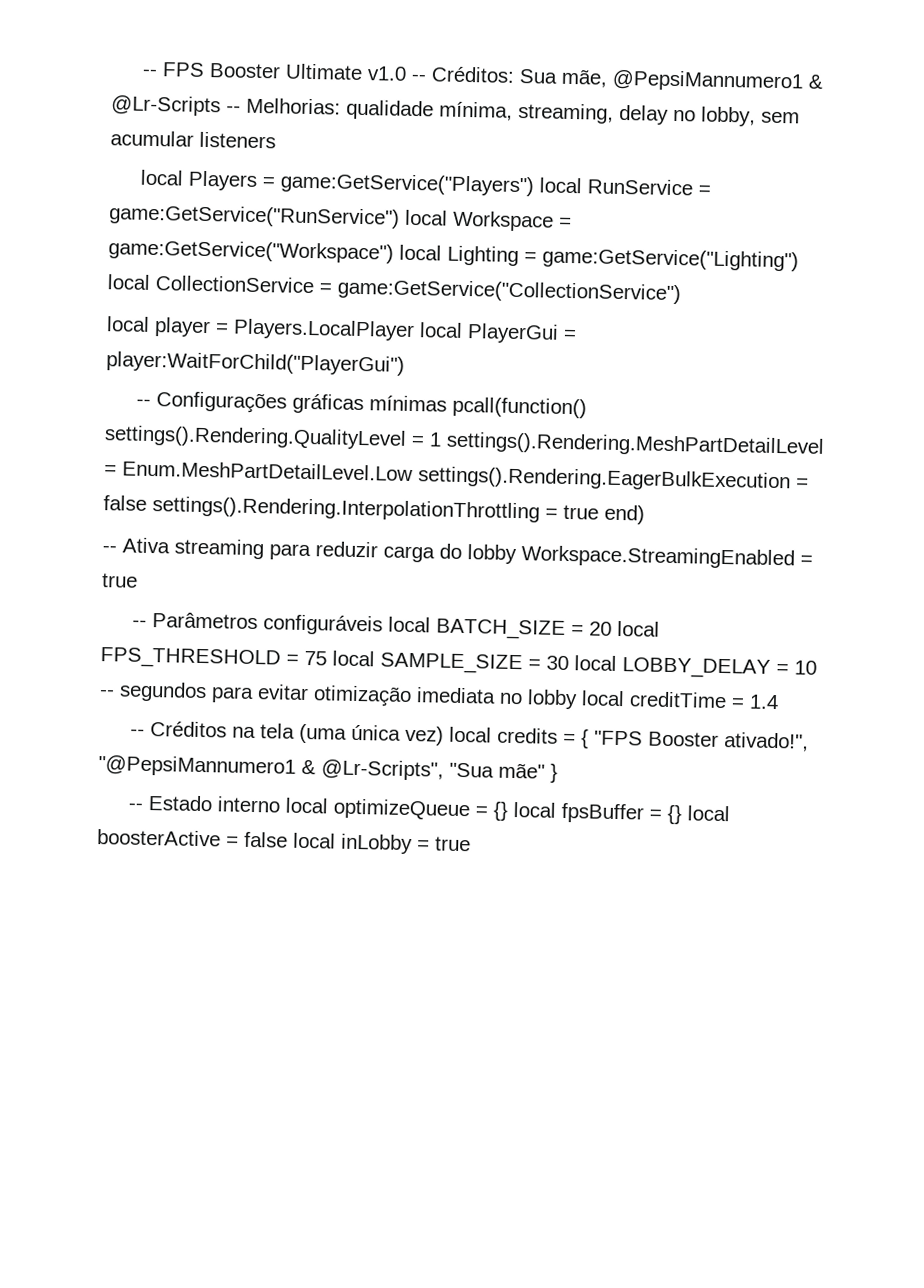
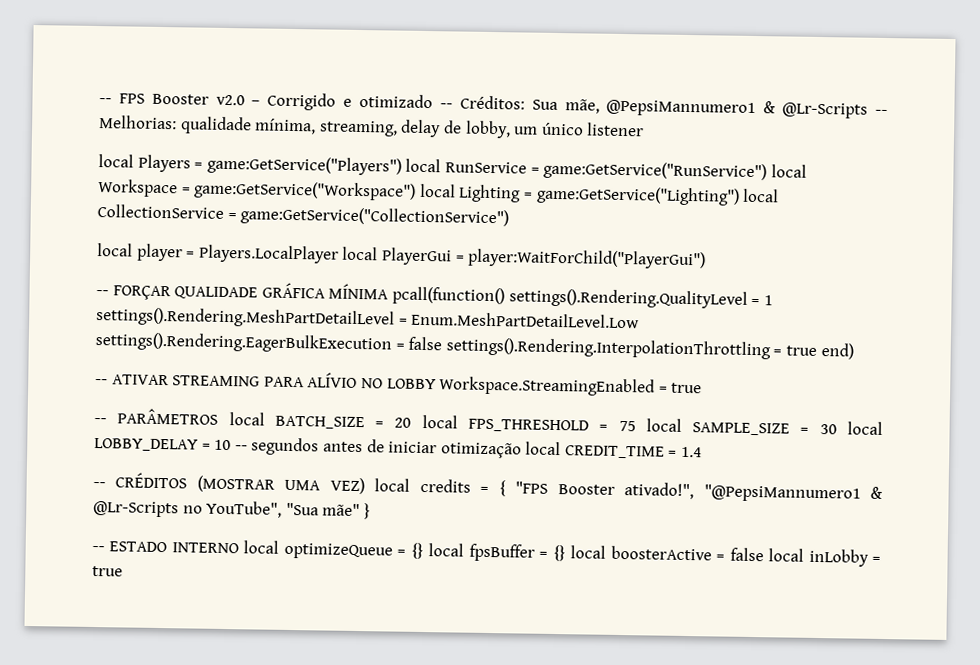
- -- FPS Booster Ultimate v1.0 -- Créditos: Sua mãe, @PepsiMannumero1 & @Lr-Scripts -- Melhorias: qualidade mínima, streaming, delay no lobby, sem acumular listeners
+ -- FPS Booster v2.0 – Corrigido e otimizado -- Créditos: Sua mãe, @PepsiMannumero1 & @Lr-Scripts -- Melhorias: qualidade mínima, streaming, delay de lobby, um único listener
- -- Configurações gráficas mínimas pcall(function() settings().Rendering.QualityLevel = 1 settings().Rendering.MeshPartDetailLevel = Enum.MeshPartDetailLevel.Low settings().Rendering.EagerBulkExecution = false settings().Rendering.InterpolationThrottling = true end)
+ -- FORÇAR QUALIDADE GRÁFICA MÍNIMA pcall(function() settings().Rendering.QualityLevel = 1 settings().Rendering.MeshPartDetailLevel = Enum.MeshPartDetailLevel.Low settings().Rendering.EagerBulkExecution = false settings().Rendering.InterpolationThrottling = true end)
- -- Ativa streaming para reduzir carga do lobby Workspace.StreamingEnabled = true
+ -- ATIVAR STREAMING PARA ALÍVIO NO LOBBY Workspace.StreamingEnabled = true
- -- Parâmetros configuráveis local BATCH_SIZE = 20 local FPS_THRESHOLD = 75 local SAMPLE_SIZE = 30 local LOBBY_DELAY = 10 -- segundos para evitar otimização imediata no lobby local creditTime = 1.4
- -- Créditos na tela (uma única vez) local credits = { "FPS Booster ativado!", "@PepsiMannumero1 & @Lr-Scripts", "Sua mãe" }
+ -- PARÂMETROS local BATCH_SIZE = 20 local FPS_THRESHOLD = 75 local SAMPLE_SIZE = 30 local LOBBY_DELAY = 10 -- segundos antes de iniciar otimização local CREDIT_TIME = 1.4
+ -- CRÉDITOS (MOSTRAR UMA VEZ) local credits = { "FPS Booster ativado!", "@PepsiMannumero1 & @Lr-Scripts no YouTube", "Sua mãe" }
- -- Estado interno local optimizeQueue = {} local fpsBuffer = {} local boosterActive = false local inLobby = true
+ -- ESTADO INTERNO local optimizeQueue = {} local fpsBuffer = {} local boosterActive = false local inLobby = true

